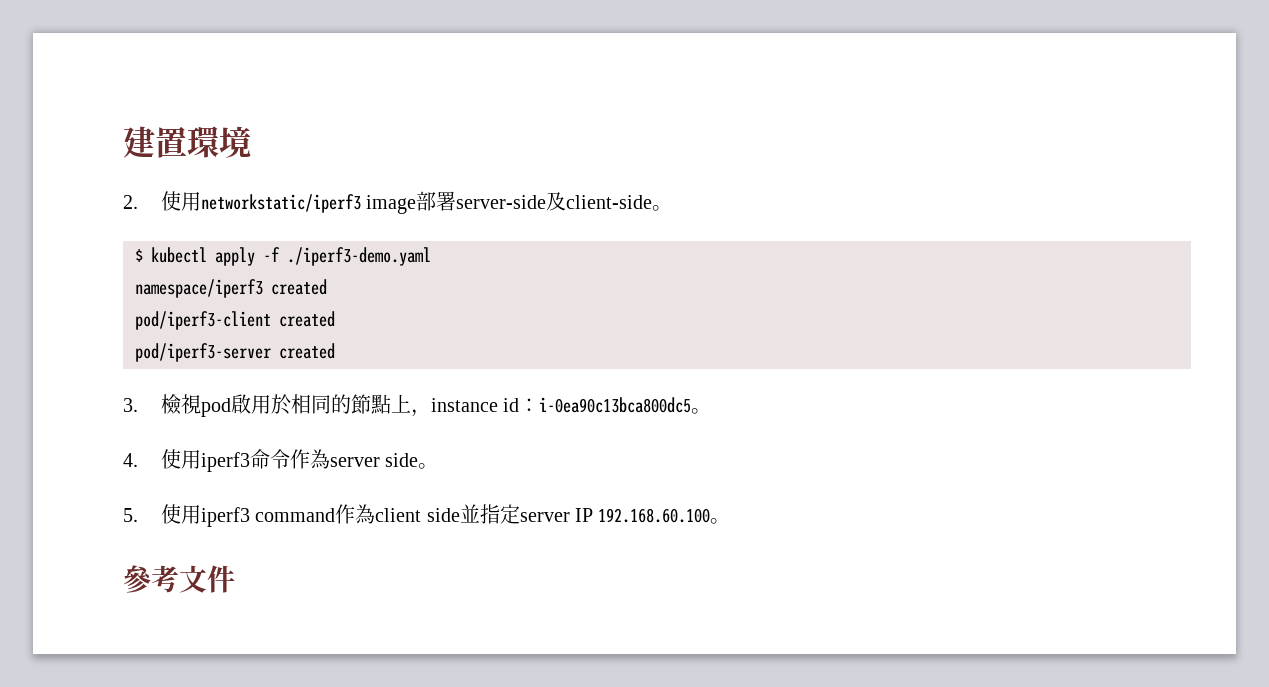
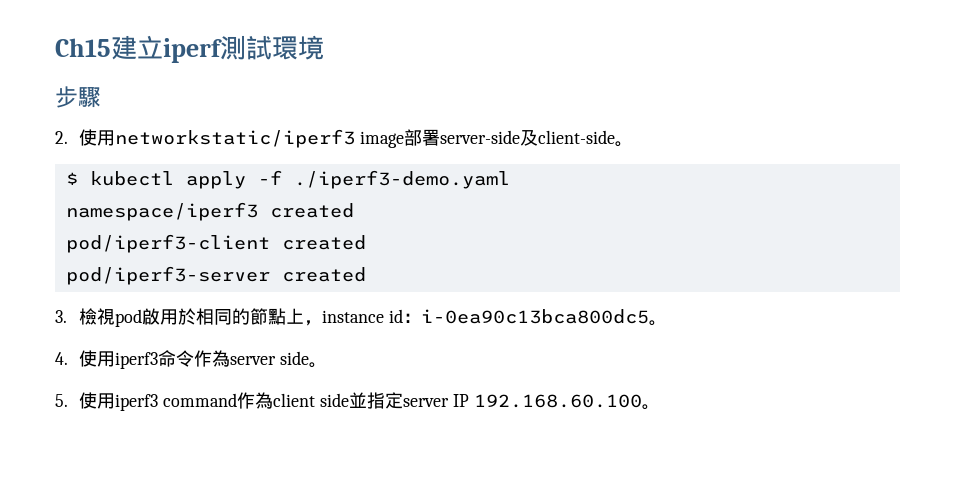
- 建置環境
+ Ch15建立iperf測試環境
+ 步驟
- 參考文件

